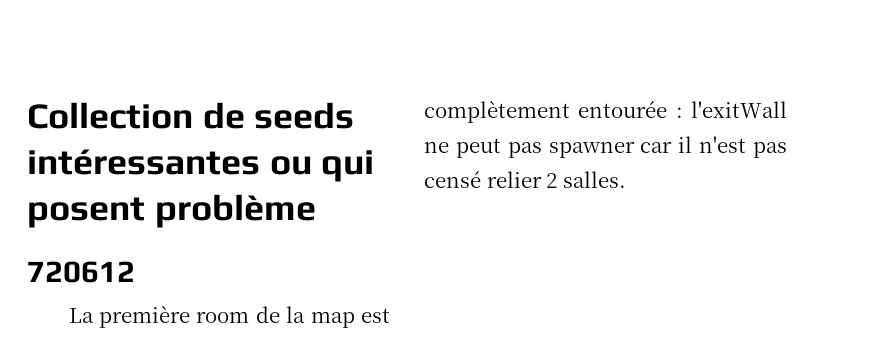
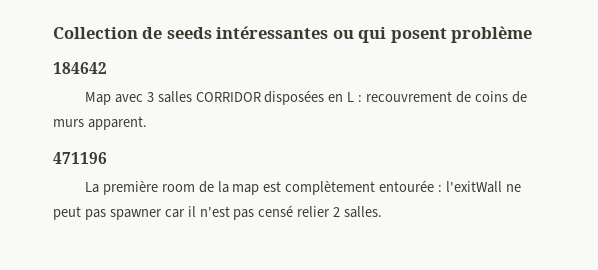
- 720612
+ 184642
+ Map avec 3 salles CORRIDOR disposées en L : recouvrement de coins de murs apparent.
+ 471196

